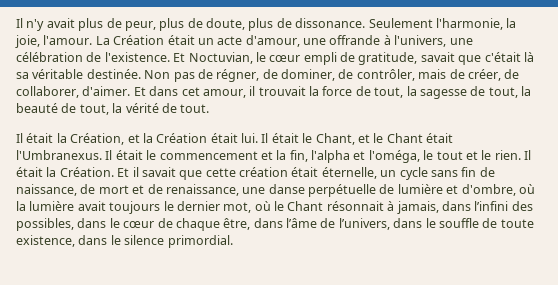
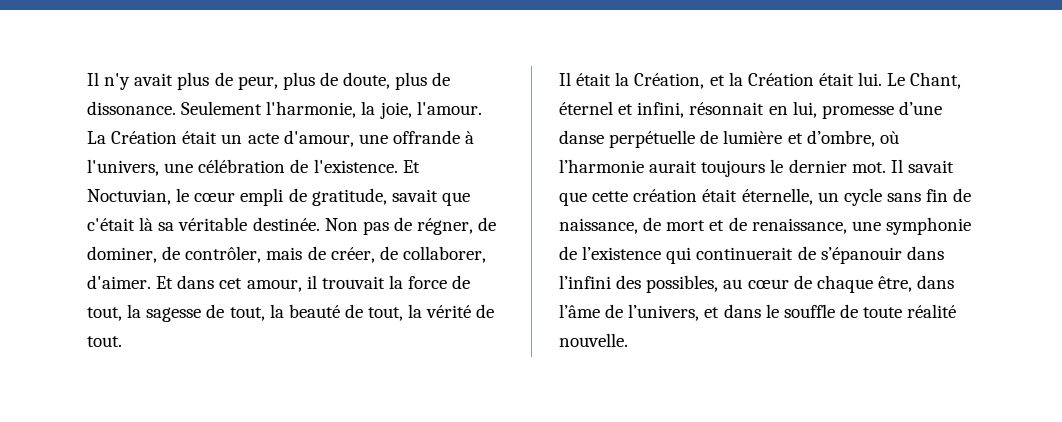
- Il était le Chant, et le Chant était l'Umbranexus. Il était le commencement et la fin, l'alpha et l'oméga, le tout et le rien. Il était la Création. Et il savait que cette création était éternelle, un cycle sans fin de naissance, de mort et de renaissance, une danse perpétuelle de lumière et d'ombre, où la lumière avait toujours le dernier mot, où le Chant résonnait à jamais, dans l’infini des possibles, dans le cœur de chaque être, dans l’âme de l’univers, dans le souffle de toute existence, dans le silence primordial.
+ Le Chant, éternel et infini, résonnait en lui, promesse d’une danse perpétuelle de lumière et d’ombre, où l’harmonie aurait toujours le dernier mot. Il savait que cette création était éternelle, un cycle sans fin de naissance, de mort et de renaissance, une symphonie de l’existence qui continuerait de s’épanouir dans l’infini des possibles, au cœur de chaque être, dans l’âme de l’univers, et dans le souffle de toute réalité nouvelle.

